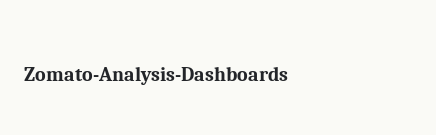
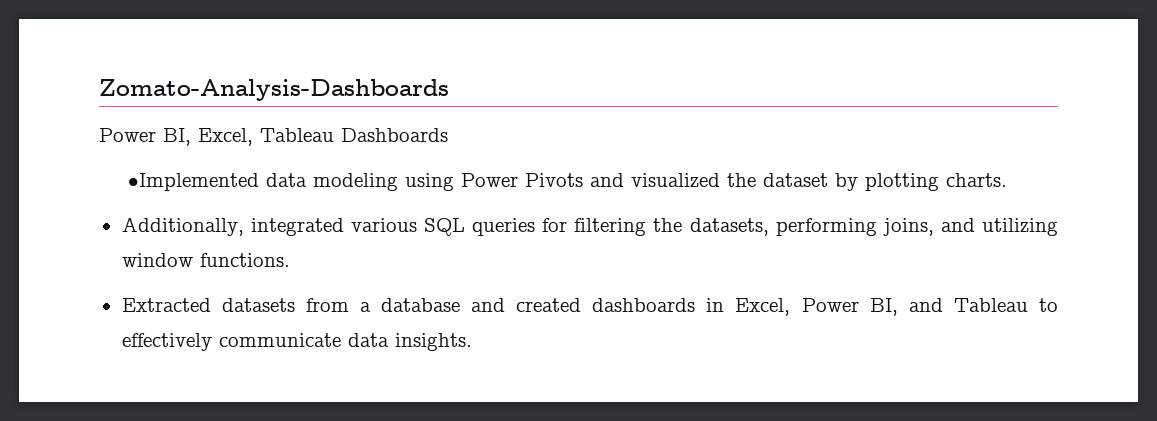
+ Power BI, Excel, Tableau Dashboards
+ •Implemented data modeling using Power Pivots and visualized the dataset by plotting charts.
+ Additionally, integrated various SQL queries for filtering the datasets, performing joins, and utilizing window functions.
+ Extracted datasets from a database and created dashboards in Excel, Power BI, and Tableau to effectively communicate data insights.

